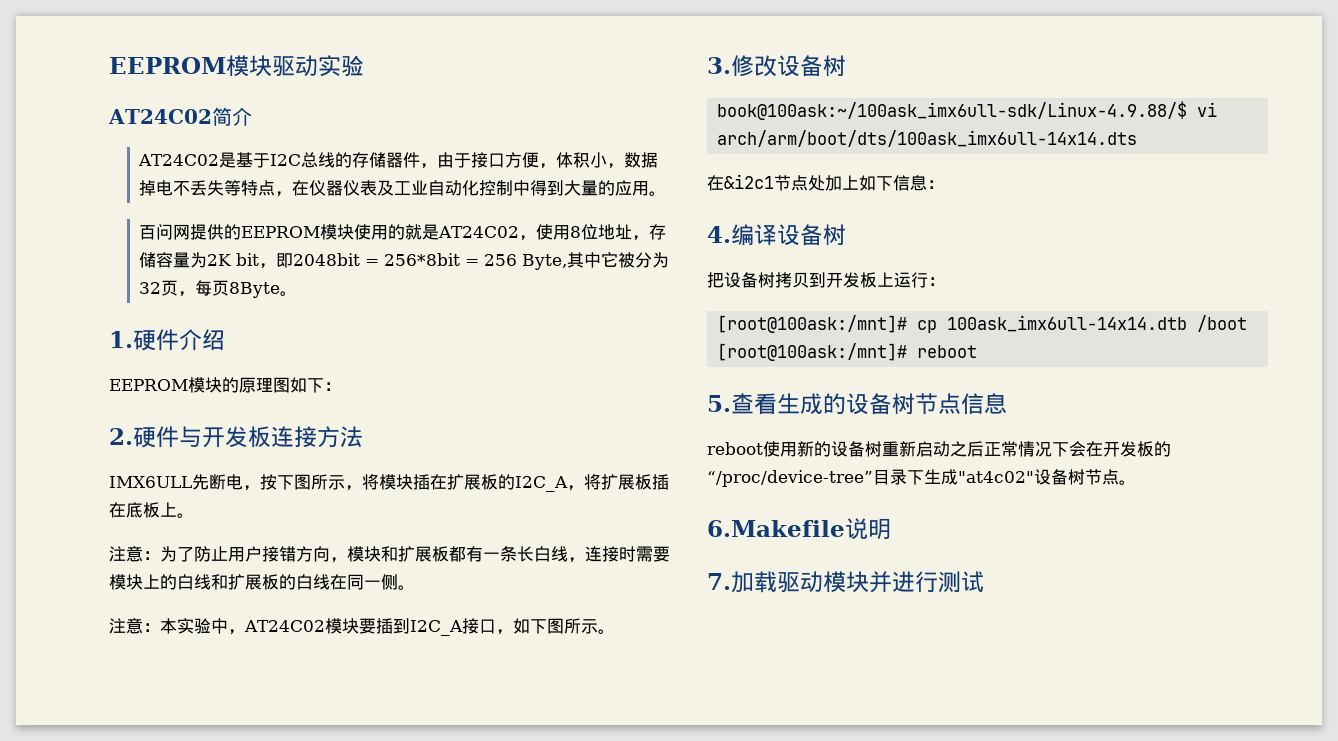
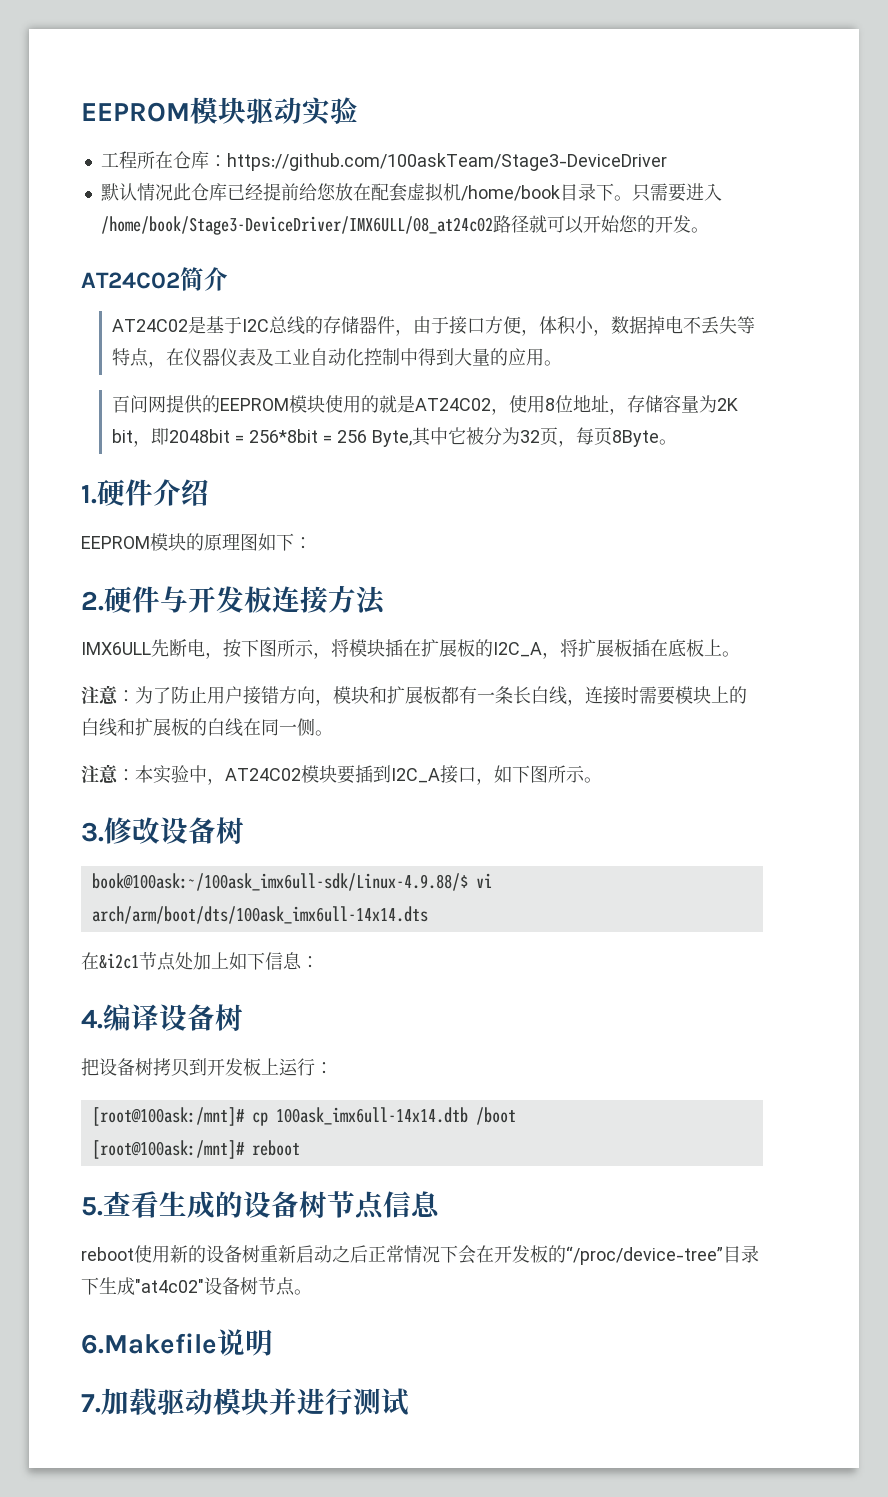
+ 工程所在仓库：https://github.com/100askTeam/Stage3-DeviceDriver
+ 默认情况此仓库已经提前给您放在配套虚拟机/home/book目录下。只需要进入/home/book/Stage3-DeviceDriver/IMX6ULL/08_at24c02路径就可以开始您的开发。

